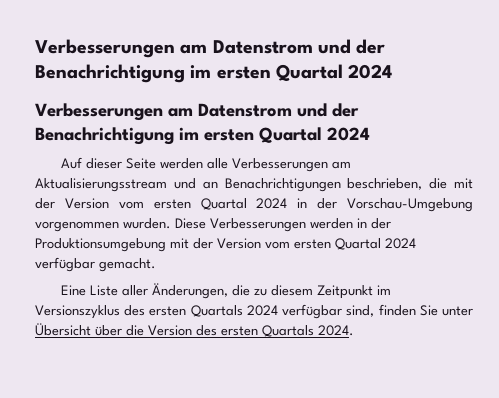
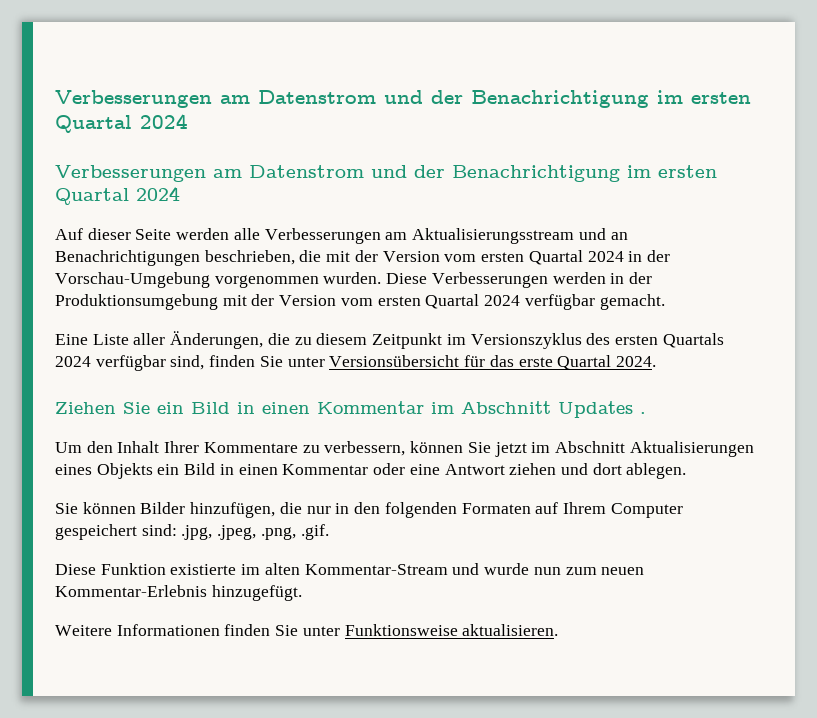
- Eine Liste aller Änderungen, die zu diesem Zeitpunkt im Versionszyklus des ersten Quartals 2024 verfügbar sind, finden Sie unter Übersicht über die Version des ersten Quartals 2024.
+ Eine Liste aller Änderungen, die zu diesem Zeitpunkt im Versionszyklus des ersten Quartals 2024 verfügbar sind, finden Sie unter Versionsübersicht für das erste Quartal 2024.
+ Ziehen Sie ein Bild in einen Kommentar im Abschnitt Updates .
+ Um den Inhalt Ihrer Kommentare zu verbessern, können Sie jetzt im Abschnitt Aktualisierungen eines Objekts ein Bild in einen Kommentar oder eine Antwort ziehen und dort ablegen.
+ Sie können Bilder hinzufügen, die nur in den folgenden Formaten auf Ihrem Computer gespeichert sind: .jpg, .jpeg, .png, .gif.
+ Diese Funktion existierte im alten Kommentar-Stream und wurde nun zum neuen Kommentar-Erlebnis hinzugefügt.
+ Weitere Informationen finden Sie unter Funktionsweise aktualisieren.

